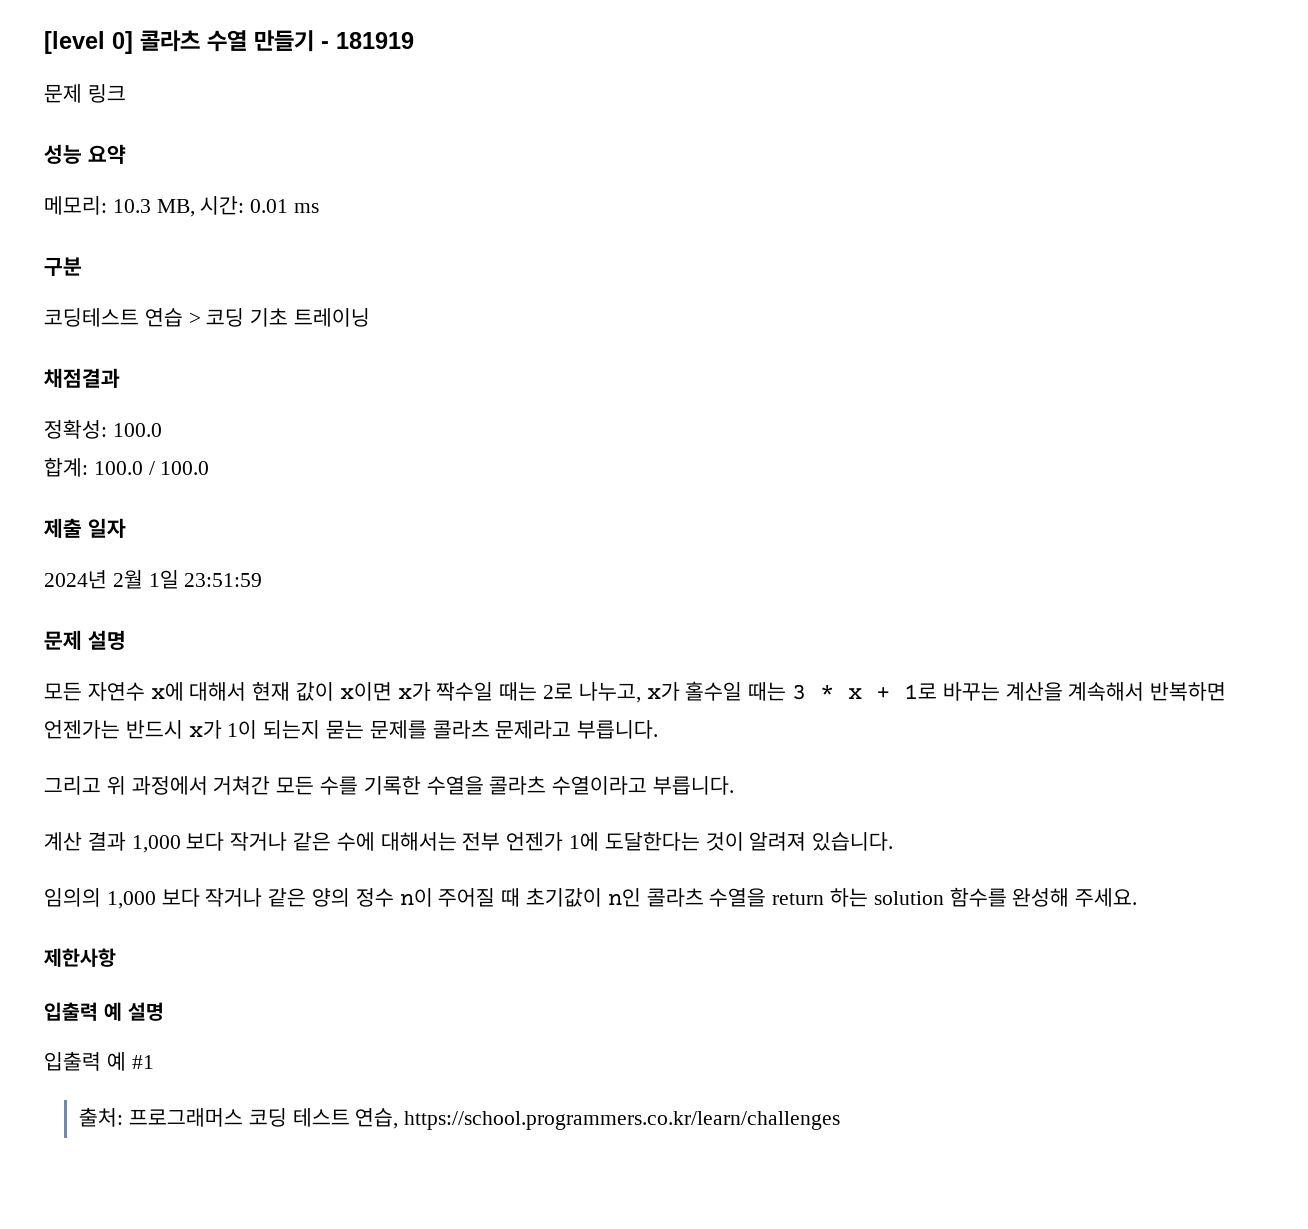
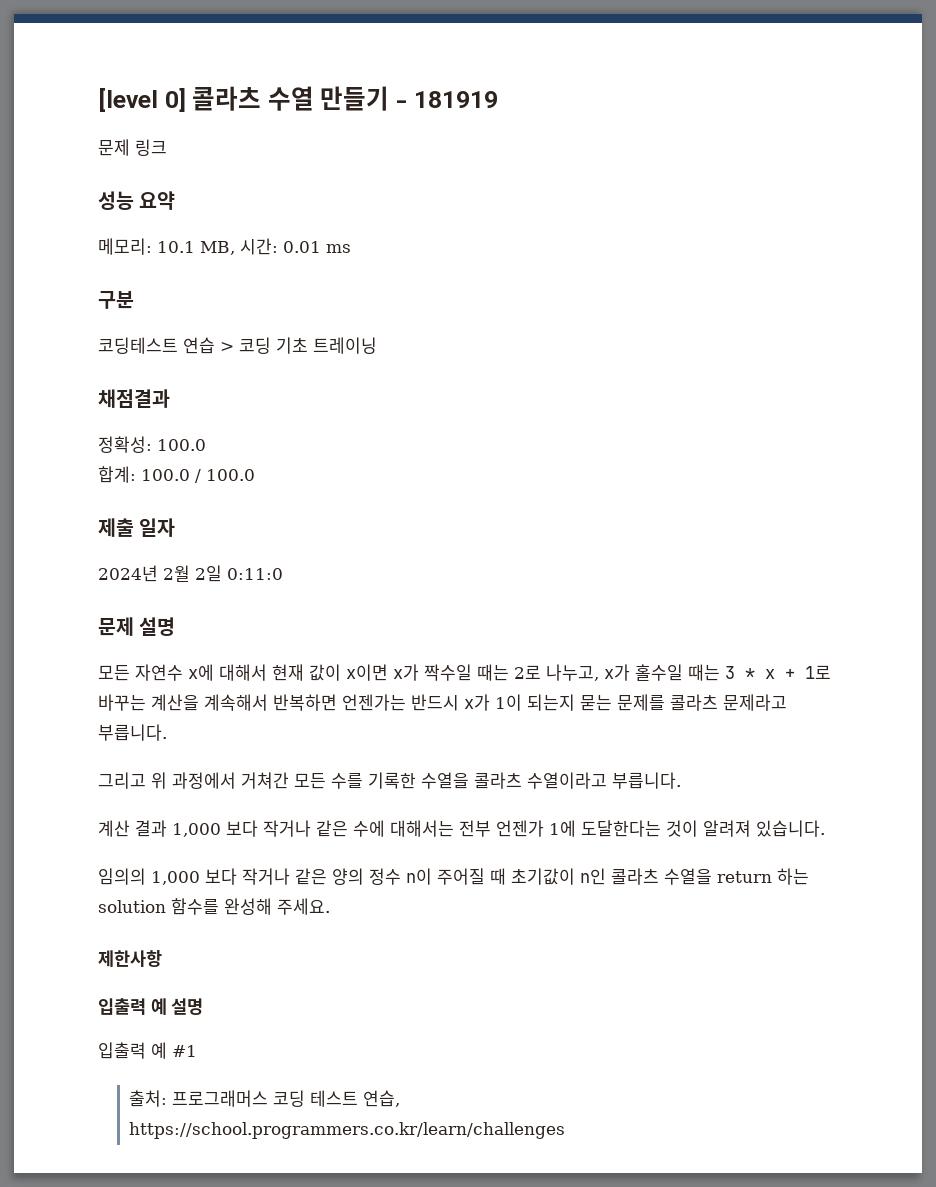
- 메모리: 10.3 MB, 시간: 0.01 ms
+ 메모리: 10.1 MB, 시간: 0.01 ms
- 2024년 2월 1일 23:51:59
+ 2024년 2월 2일 0:11:0

